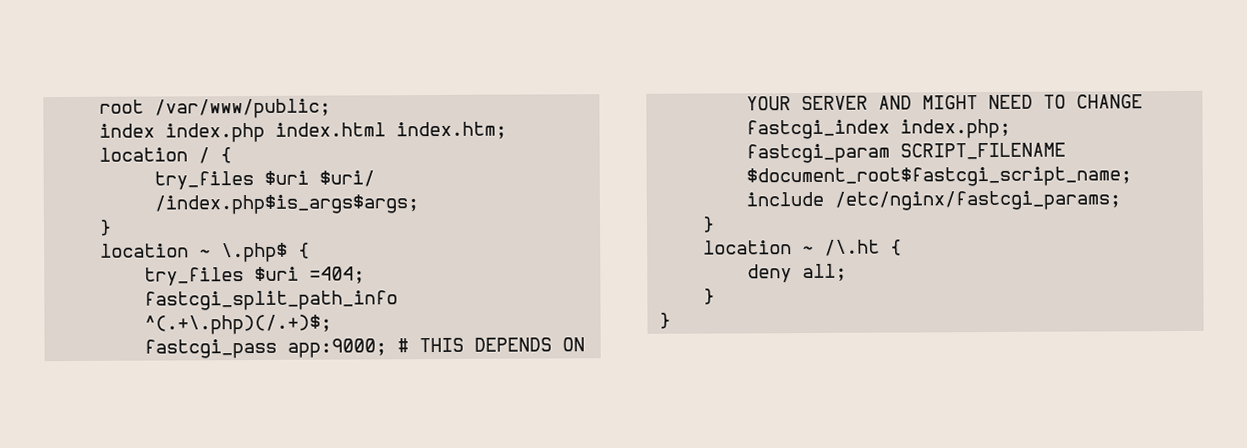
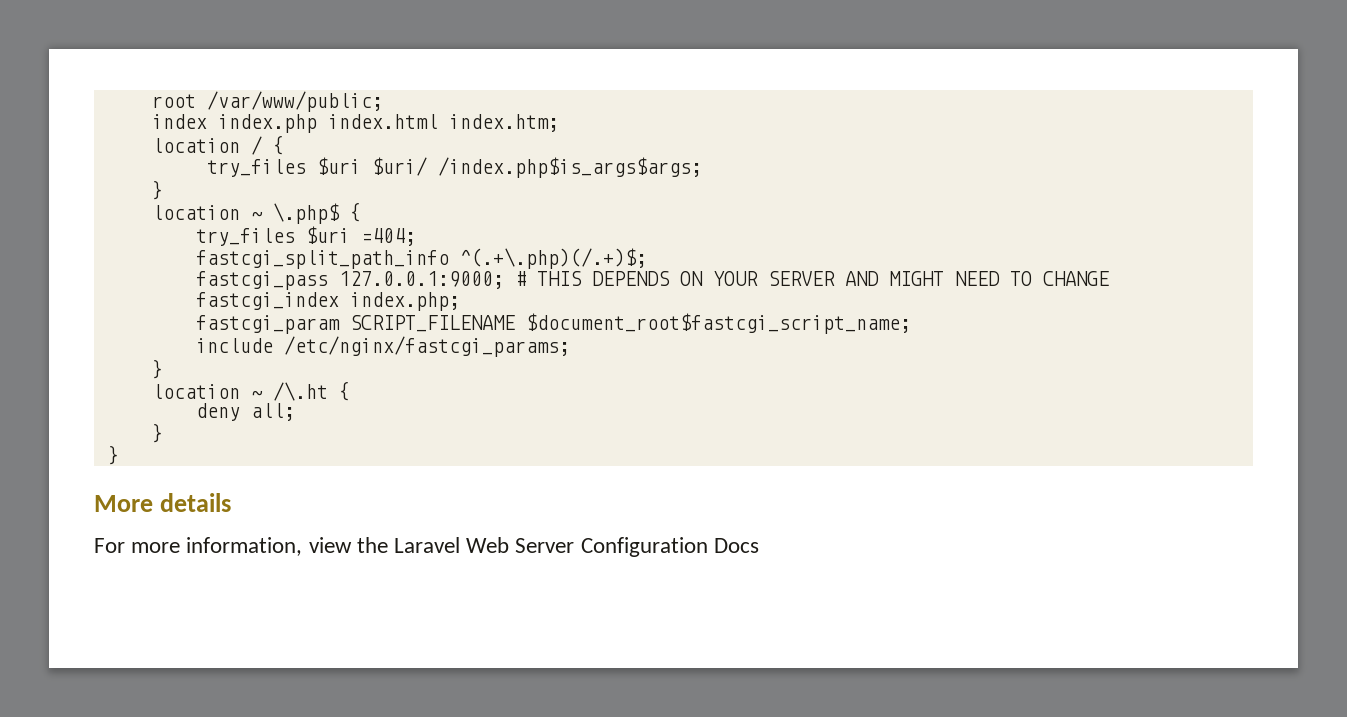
- fastcgi_pass app:9000; # THIS DEPENDS ON YOUR SERVER AND MIGHT NEED TO CHANGE
+ fastcgi_pass 127.0.0.1:9000; # THIS DEPENDS ON YOUR SERVER AND MIGHT NEED TO CHANGE
+ More details
+ For more information, view the Laravel Web Server Configuration Docs

